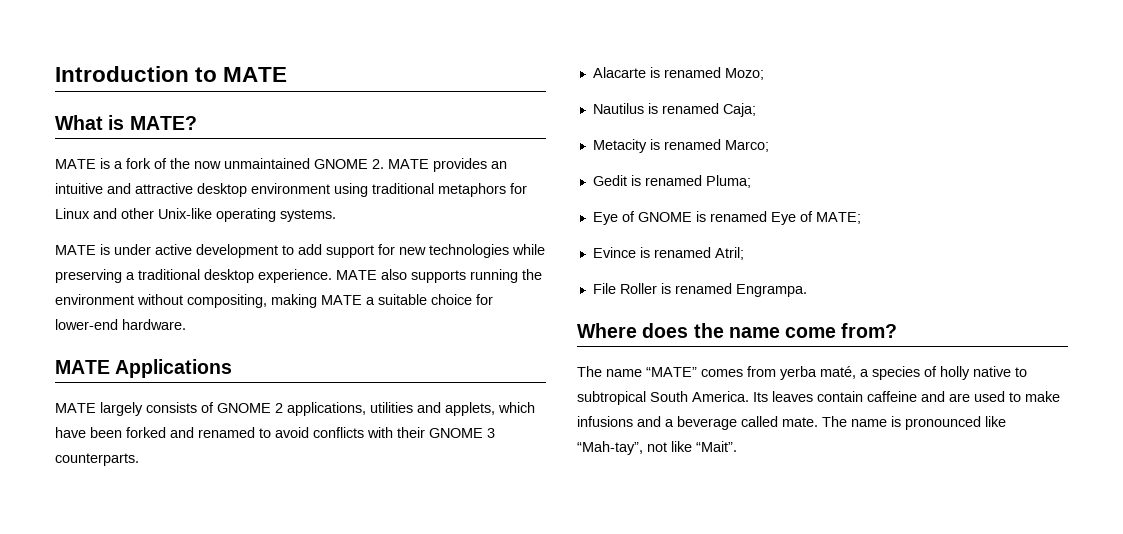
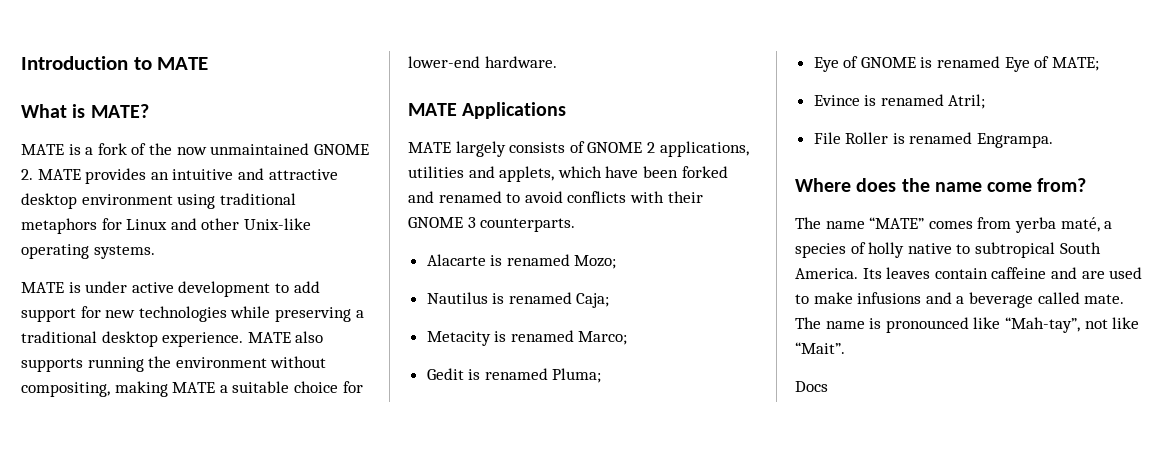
+ Docs

